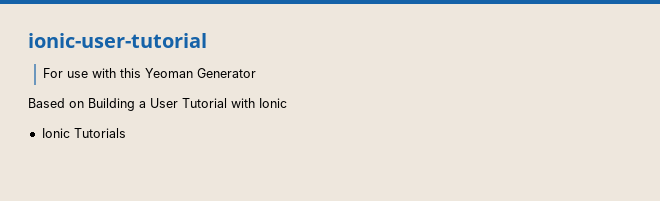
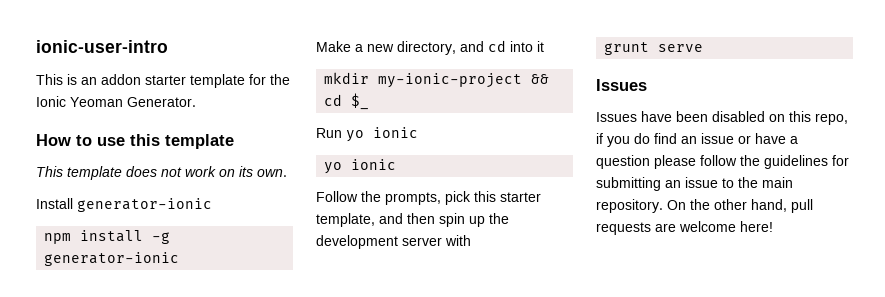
- ionic-user-tutorial
- For use with this Yeoman Generator
- Based on Building a User Tutorial with Ionic
- Ionic Tutorials
+ ionic-user-intro
+ This is an addon starter template for the Ionic Yeoman Generator.
+ How to use this template
+ This template does not work on its own.
+ Install generator-ionic
+ npm install -g generator-ionic
+ Make a new directory, and cd into it
+ mkdir my-ionic-project && cd $_
+ Run yo ionic
+ yo ionic
+ Follow the prompts, pick this starter template, and then spin up the development server with
+ grunt serve
+ Issues
+ Issues have been disabled on this repo, if you do find an issue or have a question please follow the guidelines for submitting an issue to the main repository. On the other hand, pull requests are welcome here!

